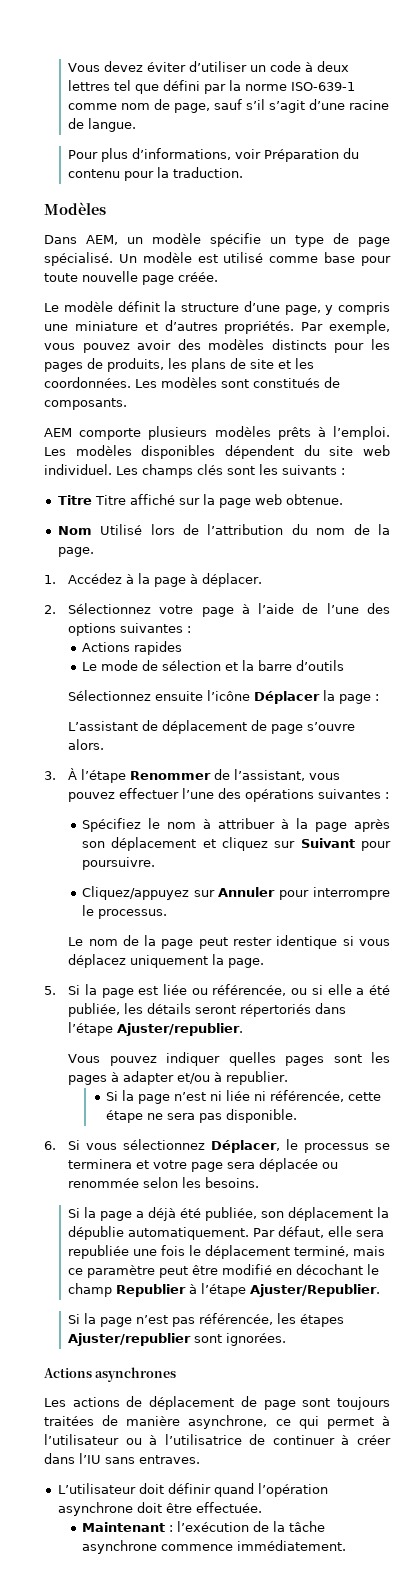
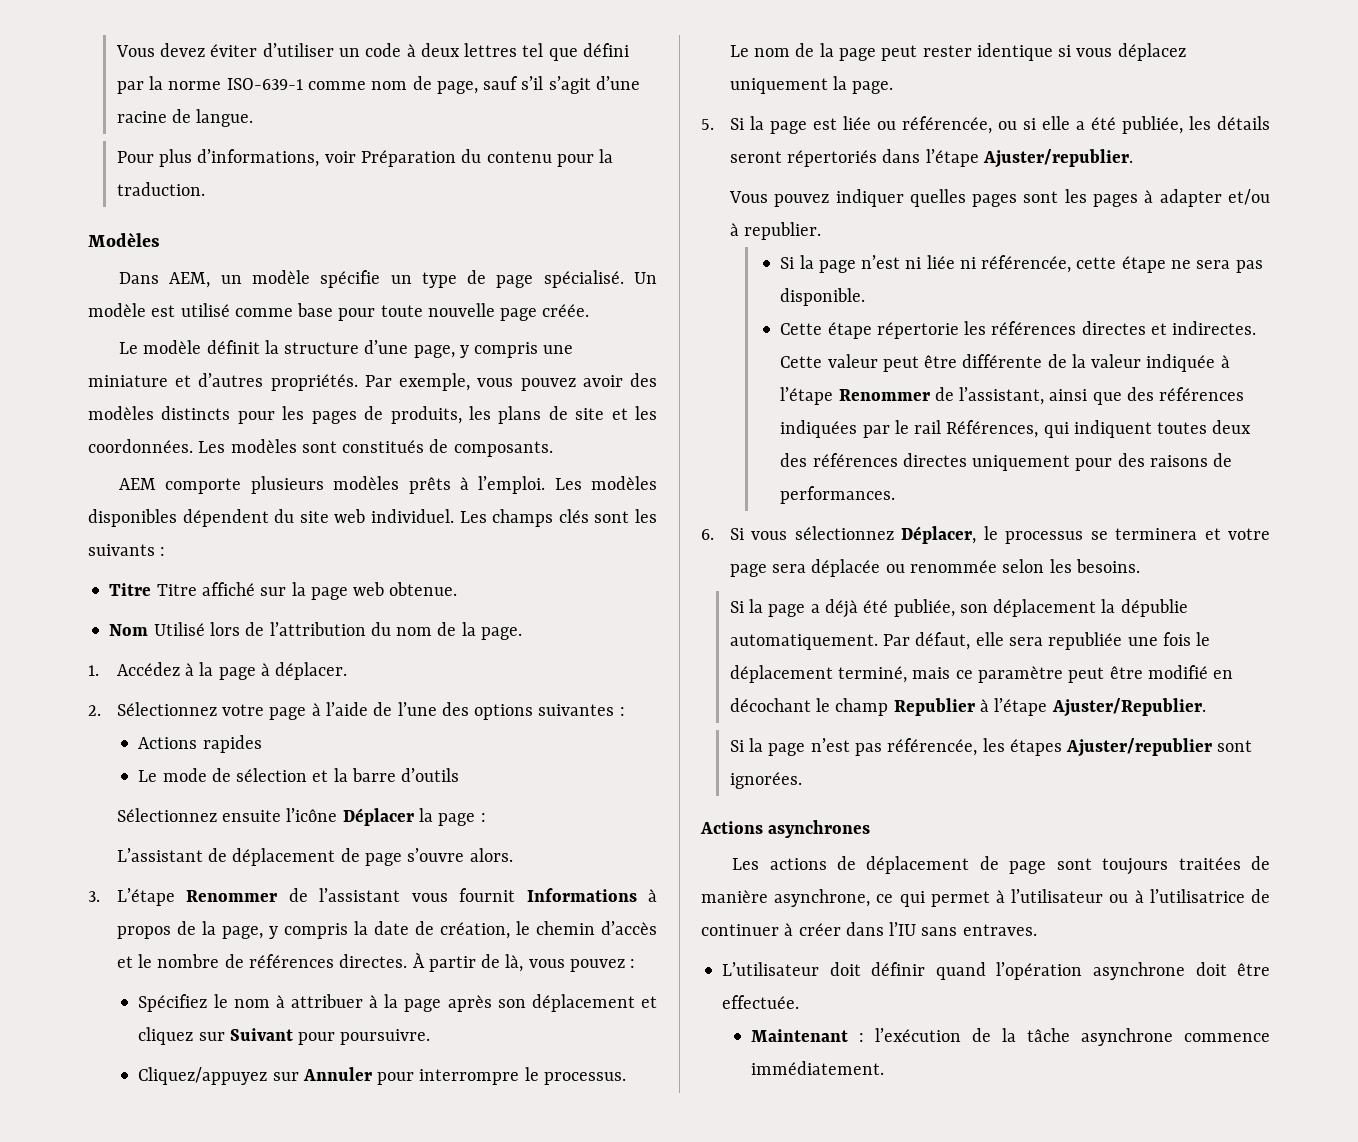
- 3. À l’étape Renommer de l’assistant, vous pouvez effectuer l’une des opérations suivantes :
+ 3. L’étape Renommer de l’assistant vous fournit Informations à propos de la page, y compris la date de création, le chemin d’accès et le nombre de références directes. À partir de là, vous pouvez :
+ Cette étape répertorie les références directes et indirectes. Cette valeur peut être différente de la valeur indiquée à l’étape Renommer de l’assistant, ainsi que des références indiquées par le rail Références, qui indiquent toutes deux des références directes uniquement pour des raisons de performances.

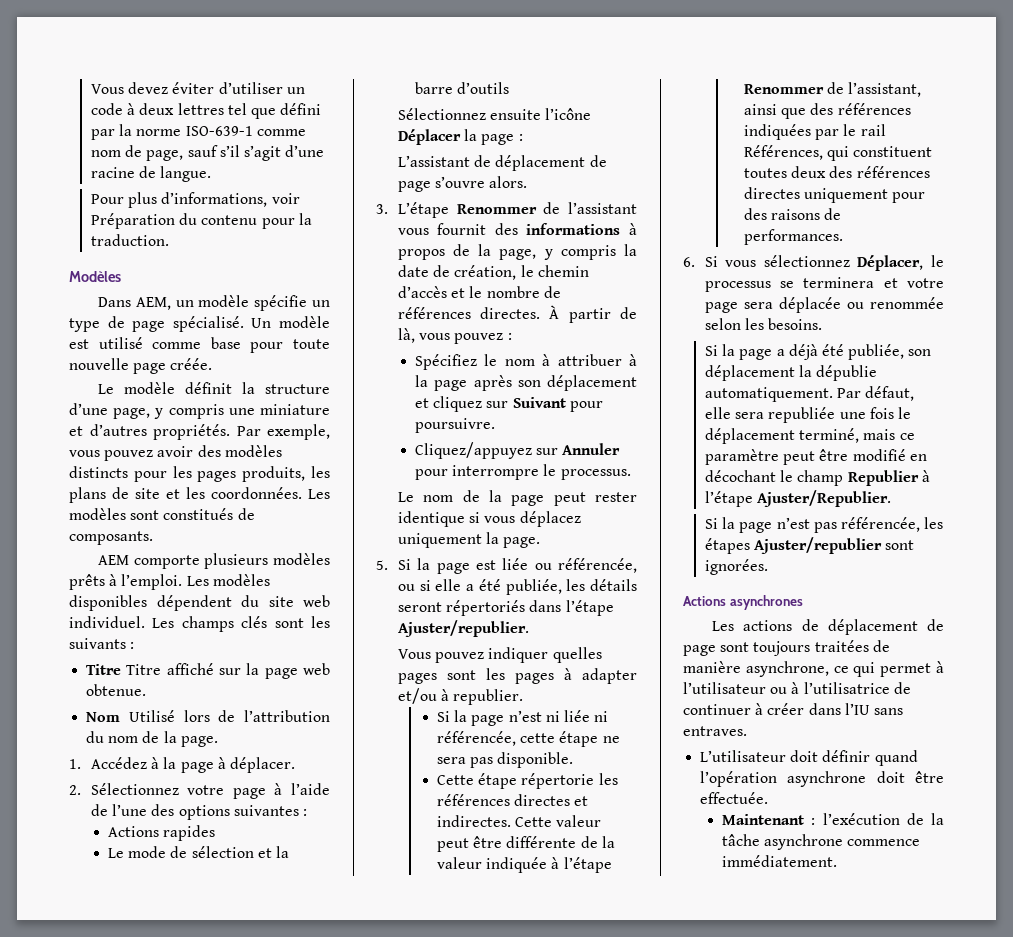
- Par exemple, vous pouvez avoir des modèles distincts pour les pages de produits, les plans de site et les coordonnées.
+ Par exemple, vous pouvez avoir des modèles distincts pour les pages produits, les plans de site et les coordonnées.
- 3. L’étape Renommer de l’assistant vous fournit Informations à propos de la page, y compris la date de création, le chemin d’accès et le nombre de références directes.
+ 3. L’étape Renommer de l’assistant vous fournit des informations à propos de la page, y compris la date de création, le chemin d’accès et le nombre de références directes.
- Cette valeur peut être différente de la valeur indiquée à l’étape Renommer de l’assistant, ainsi que des références indiquées par le rail Références, qui indiquent toutes deux des références directes uniquement pour des raisons de performances.
+ Cette valeur peut être différente de la valeur indiquée à l’étape Renommer de l’assistant, ainsi que des références indiquées par le rail Références, qui constituent toutes deux des références directes uniquement pour des raisons de performances.

